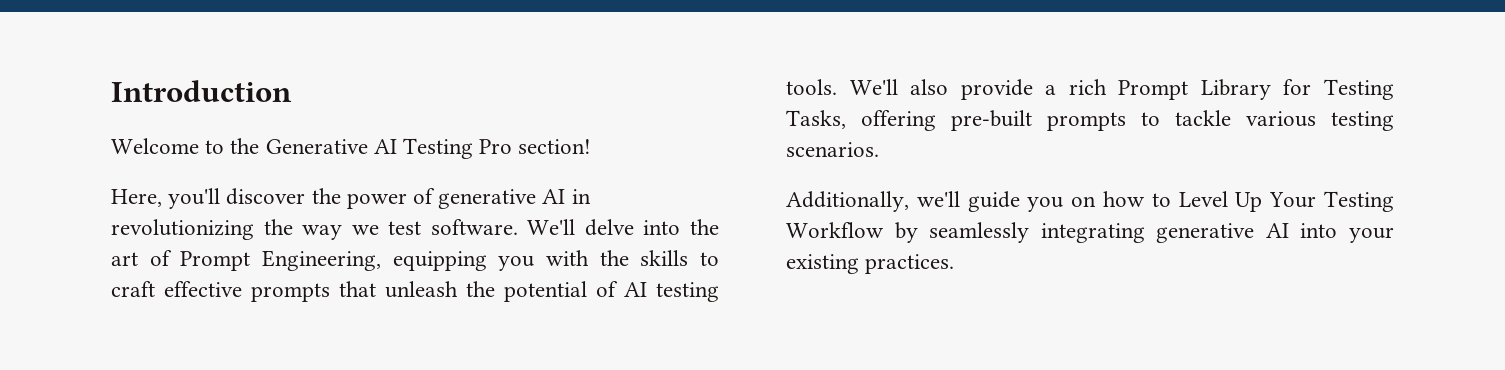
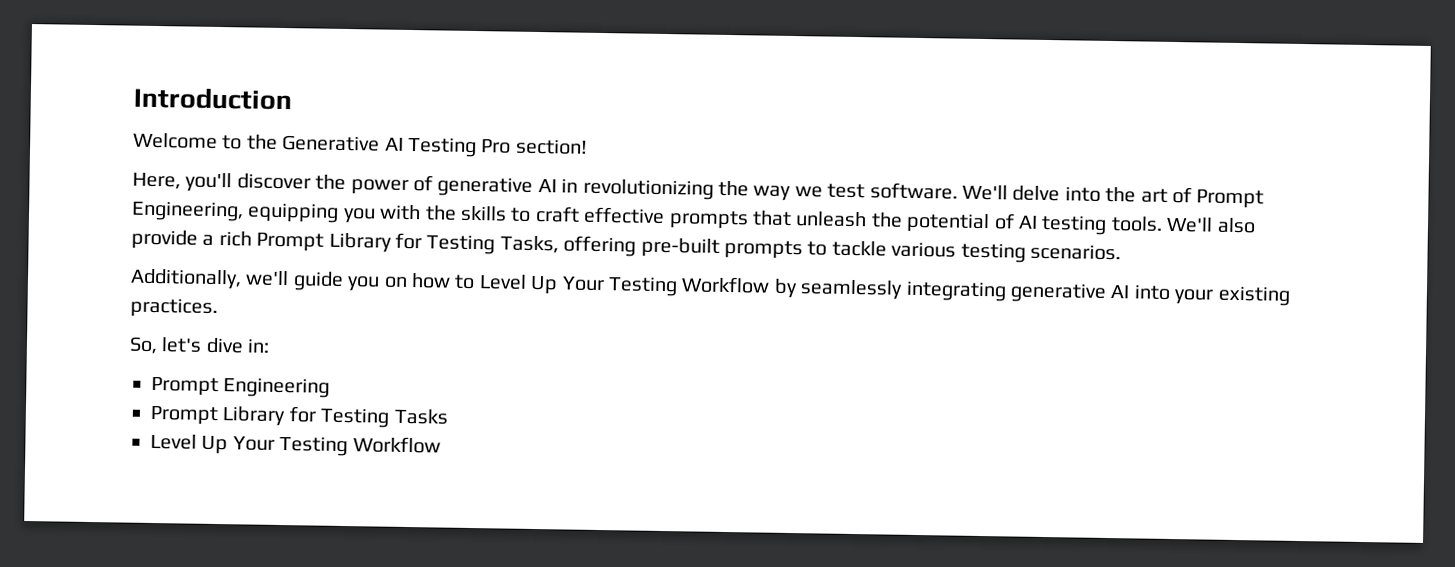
+ So, let's dive in:
+ Prompt Engineering
+ Prompt Library for Testing Tasks
+ Level Up Your Testing Workflow

